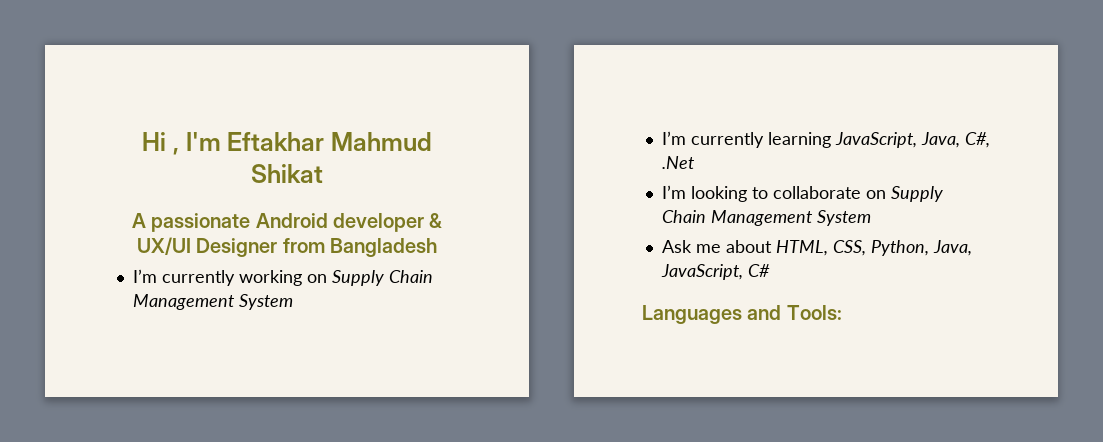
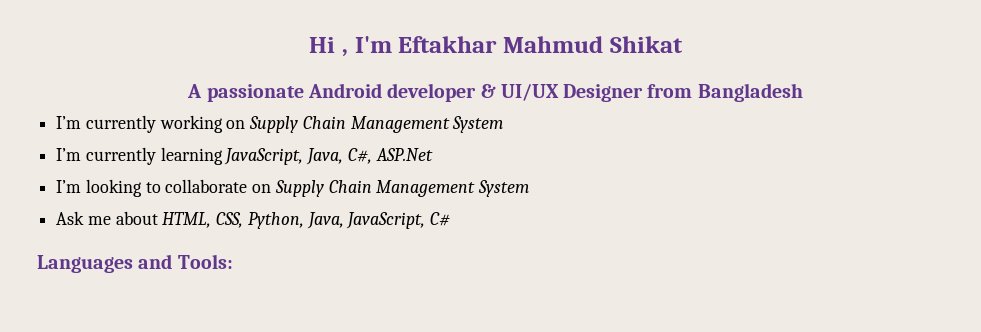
- A passionate Android developer & UX/UI Designer from Bangladesh
+ A passionate Android developer & UI/UX Designer from Bangladesh
- I’m currently learning JavaScript, Java, C#, .Net
+ I’m currently learning JavaScript, Java, C#, ASP.Net

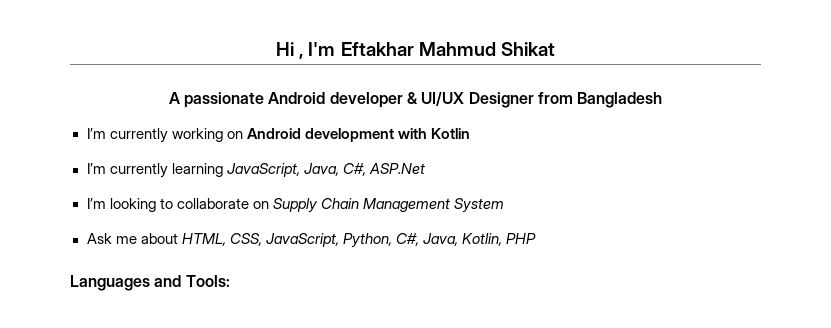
- I’m currently working on Supply Chain Management System
+ I’m currently working on Android development with Kotlin
- Ask me about HTML, CSS, Python, Java, JavaScript, C#
+ Ask me about HTML, CSS, JavaScript, Python, C#, Java, Kotlin, PHP

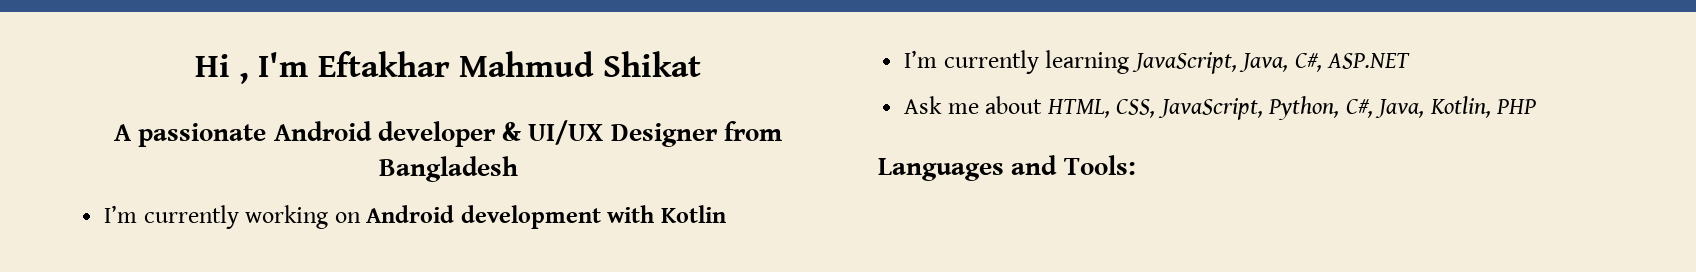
- I’m currently learning JavaScript, Java, C#, ASP.Net
- I’m looking to collaborate on Supply Chain Management System
+ I’m currently learning JavaScript, Java, C#, ASP.NET

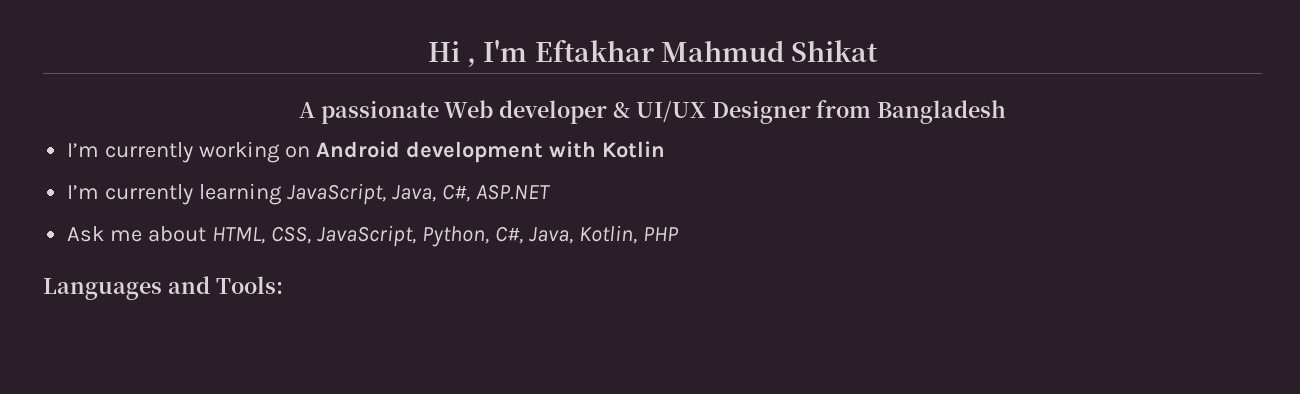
- A passionate Android developer & UI/UX Designer from Bangladesh
+ A passionate Web developer & UI/UX Designer from Bangladesh

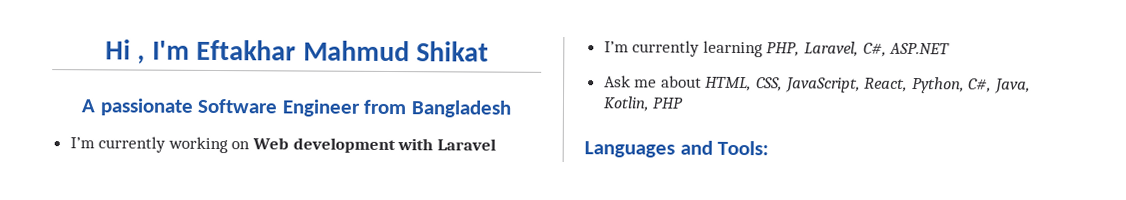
- A passionate Web developer & UI/UX Designer from Bangladesh
+ A passionate Software Engineer from Bangladesh
- I’m currently working on Android development with Kotlin
+ I’m currently working on Web development with Laravel
- I’m currently learning JavaScript, Java, C#, ASP.NET
+ I’m currently learning PHP, Laravel, C#, ASP.NET
- Ask me about HTML, CSS, JavaScript, Python, C#, Java, Kotlin, PHP
+ Ask me about HTML, CSS, JavaScript, React, Python, C#, Java, Kotlin, PHP

